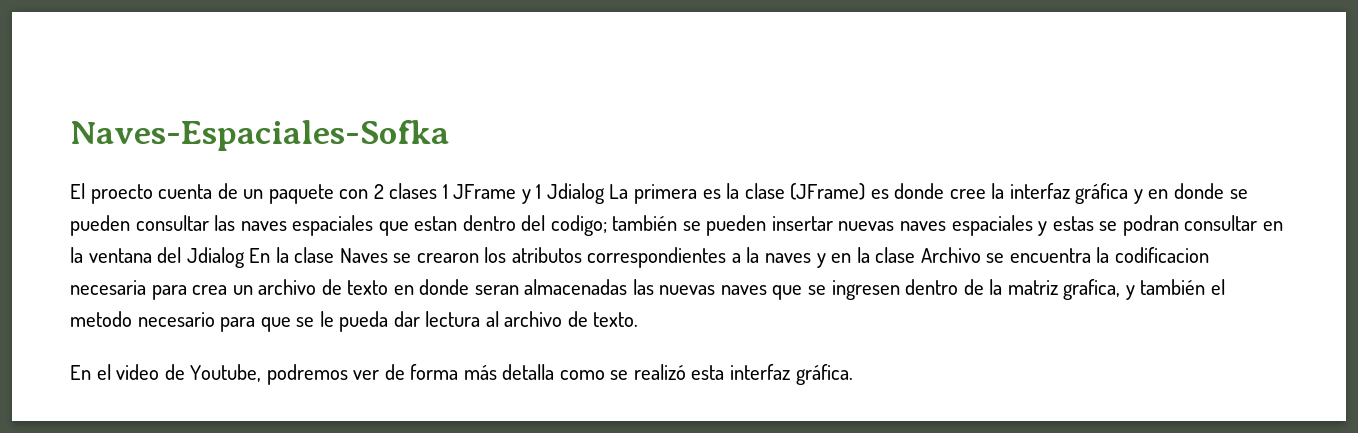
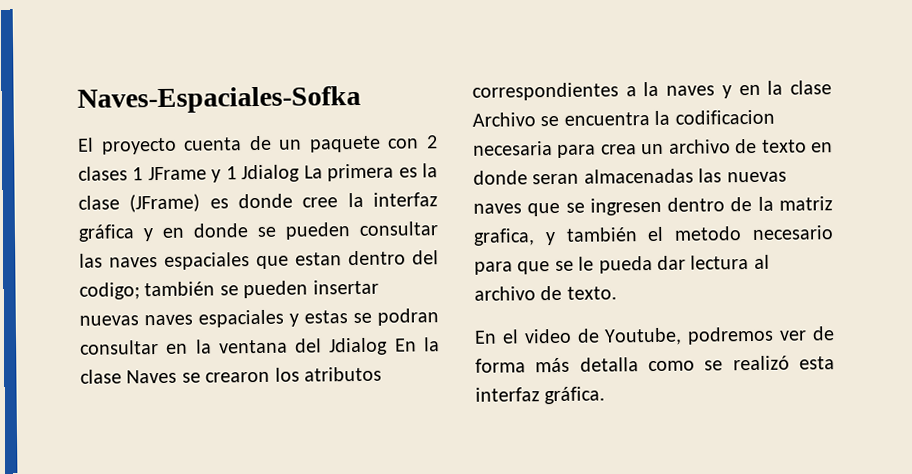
- El proecto cuenta de un paquete con 2 clases 1 JFrame y 1 Jdialog La primera es la clase (JFrame) es donde cree la interfaz gráfica y en donde se pueden consultar las naves espaciales que estan dentro del codigo;
+ El proyecto cuenta de un paquete con 2 clases 1 JFrame y 1 Jdialog La primera es la clase (JFrame) es donde cree la interfaz gráfica y en donde se pueden consultar las naves espaciales que estan dentro del codigo;

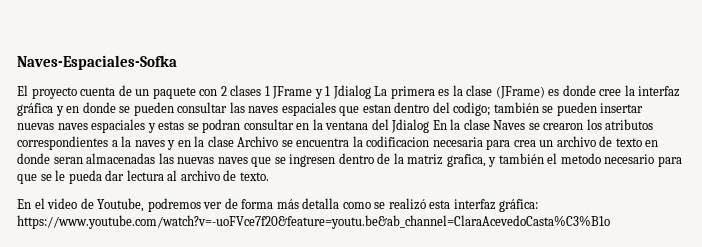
- En el video de Youtube, podremos ver de forma más detalla como se realizó esta interfaz gráfica.
+ En el video de Youtube, podremos ver de forma más detalla como se realizó esta interfaz gráfica: https://www.youtube.com/watch?v=-uoFVce7f20&feature=youtu.be&ab_channel=ClaraAcevedoCasta%C3%B1o

